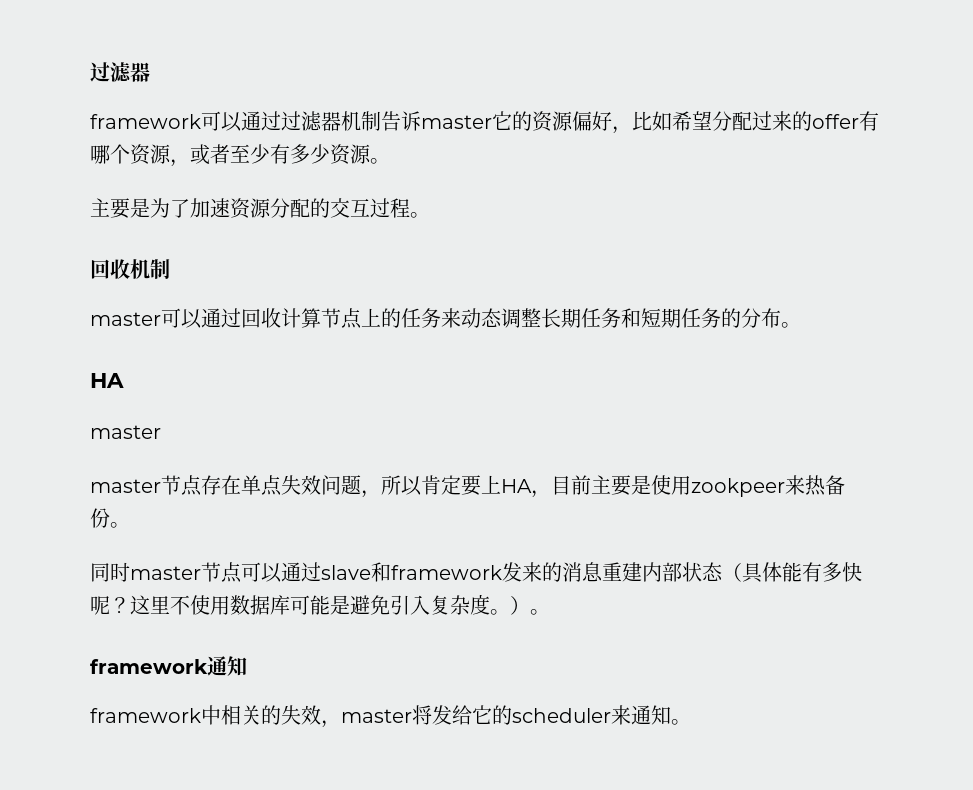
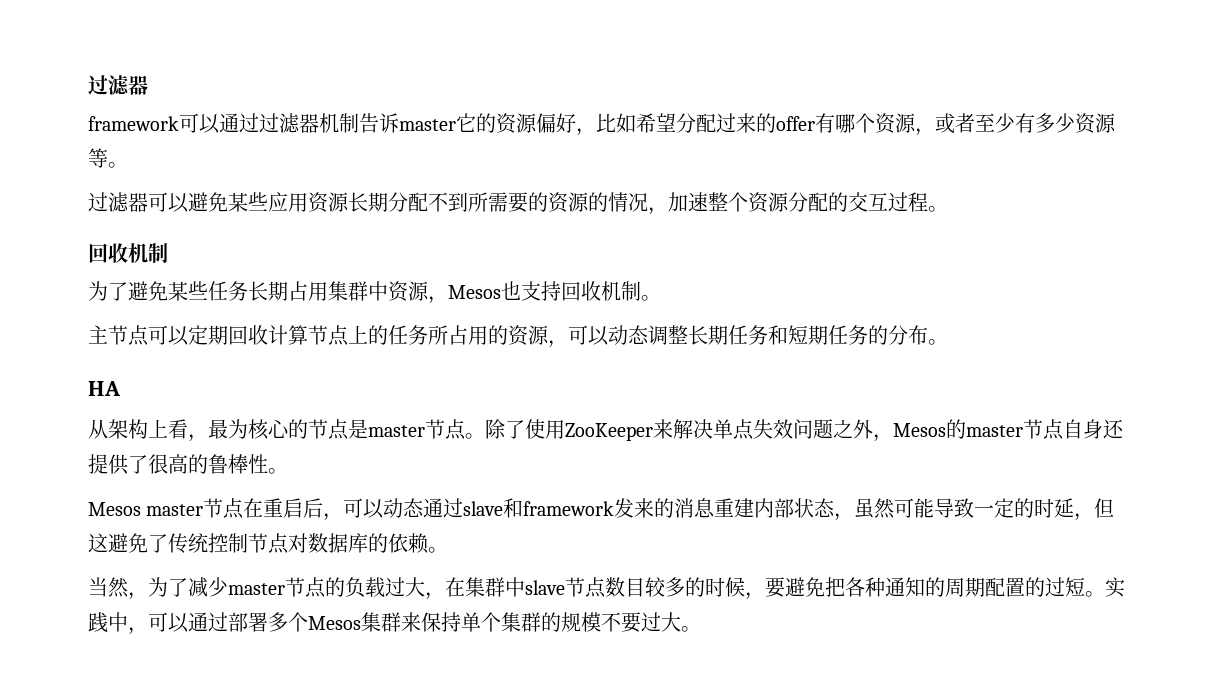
- framework可以通过过滤器机制告诉master它的资源偏好，比如希望分配过来的offer有哪个资源，或者至少有多少资源。
- 主要是为了加速资源分配的交互过程。
+ framework可以通过过滤器机制告诉master它的资源偏好，比如希望分配过来的offer有哪个资源，或者至少有多少资源等。
+ 过滤器可以避免某些应用资源长期分配不到所需要的资源的情况，加速整个资源分配的交互过程。
- master可以通过回收计算节点上的任务来动态调整长期任务和短期任务的分布。
+ 为了避免某些任务长期占用集群中资源，Mesos也支持回收机制。
+ 主节点可以定期回收计算节点上的任务所占用的资源，可以动态调整长期任务和短期任务的分布。
  HA
- master
- master节点存在单点失效问题，所以肯定要上HA，目前主要是使用zookpeer来热备份。
- 同时master节点可以通过slave和framework发来的消息重建内部状态（具体能有多快呢？这里不使用数据库可能是避免引入复杂度。）。
- framework通知
- framework中相关的失效，master将发给它的scheduler来通知。
+ 从架构上看，最为核心的节点是master节点。除了使用ZooKeeper来解决单点失效问题之外，Mesos的master节点自身还提供了很高的鲁棒性。
+ Mesos master节点在重启后，可以动态通过slave和framework发来的消息重建内部状态，虽然可能导致一定的时延，但这避免了传统控制节点对数据库的依赖。
+ 当然，为了减少master节点的负载过大，在集群中slave节点数目较多的时候，要避免把各种通知的周期配置的过短。实践中，可以通过部署多个Mesos集群来保持单个集群的规模不要过大。

